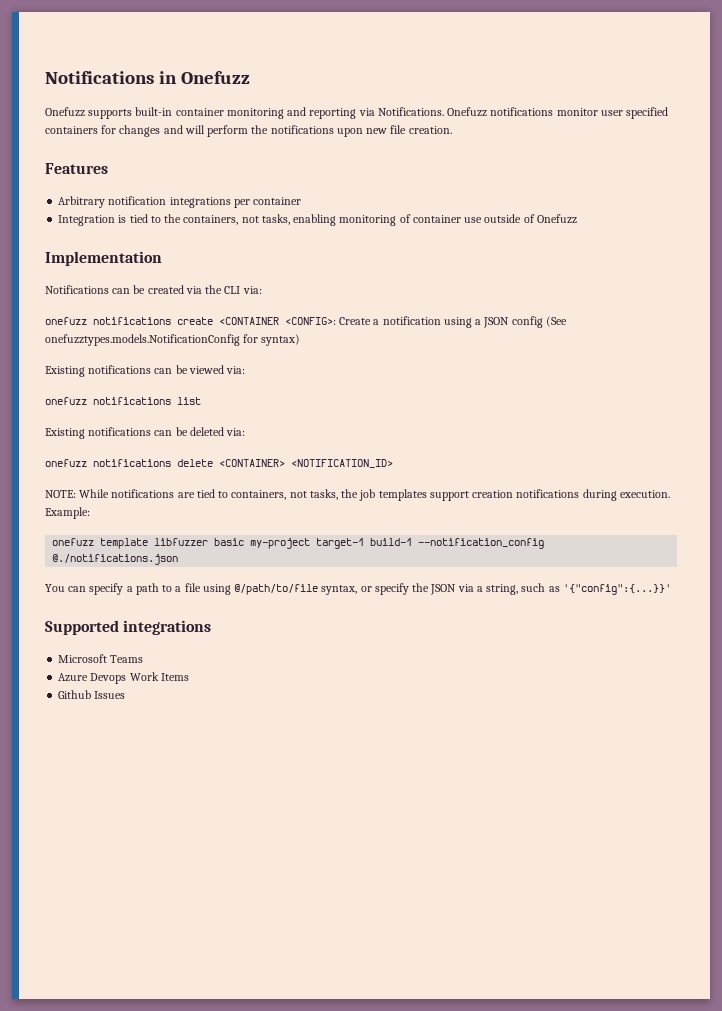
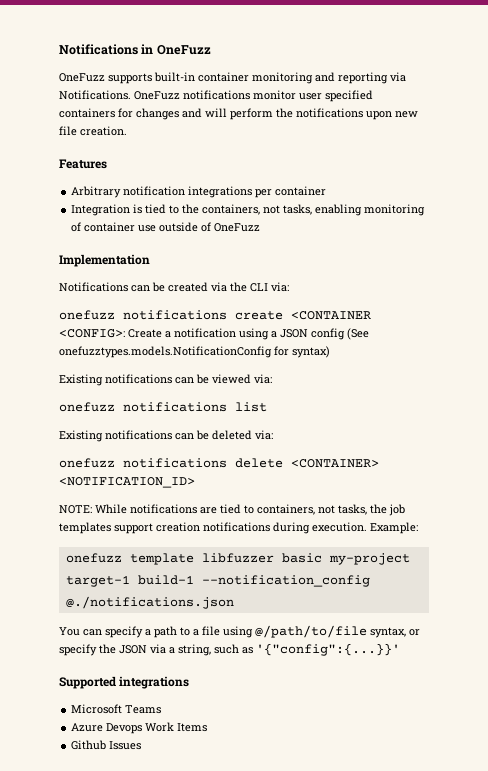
- Notifications in Onefuzz
- Onefuzz supports built-in container monitoring and reporting via Notifications.
+ Notifications in OneFuzz
+ OneFuzz supports built-in container monitoring and reporting via Notifications.
- Onefuzz notifications monitor user specified containers for changes and will perform the notifications upon new file creation.
+ OneFuzz notifications monitor user specified containers for changes and will perform the notifications upon new file creation.
- Integration is tied to the containers, not tasks, enabling monitoring of container use outside of Onefuzz
+ Integration is tied to the containers, not tasks, enabling monitoring of container use outside of OneFuzz

